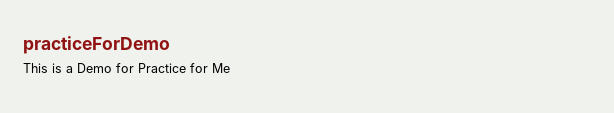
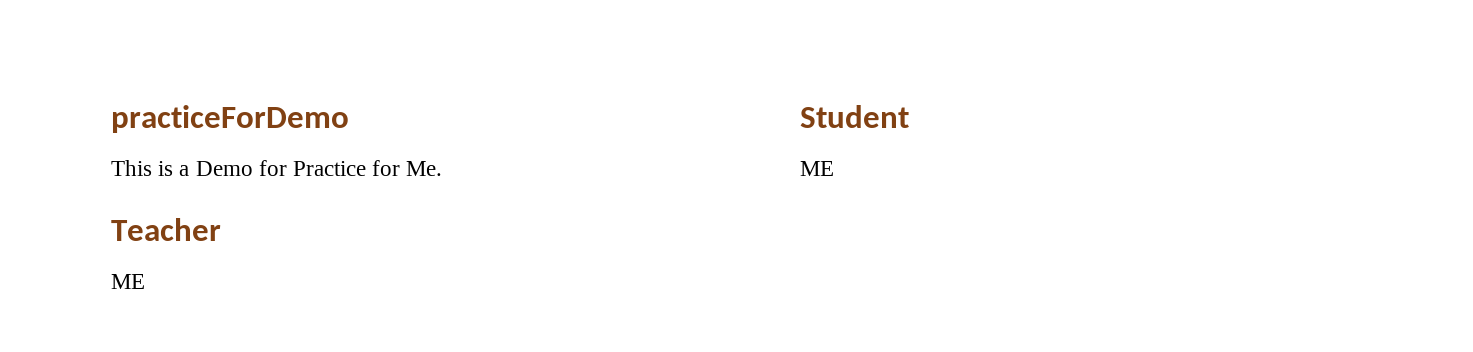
- This is a Demo for Practice for Me
+ This is a Demo for Practice for Me.
+ Teacher
+ ME
+ Student
+ ME

